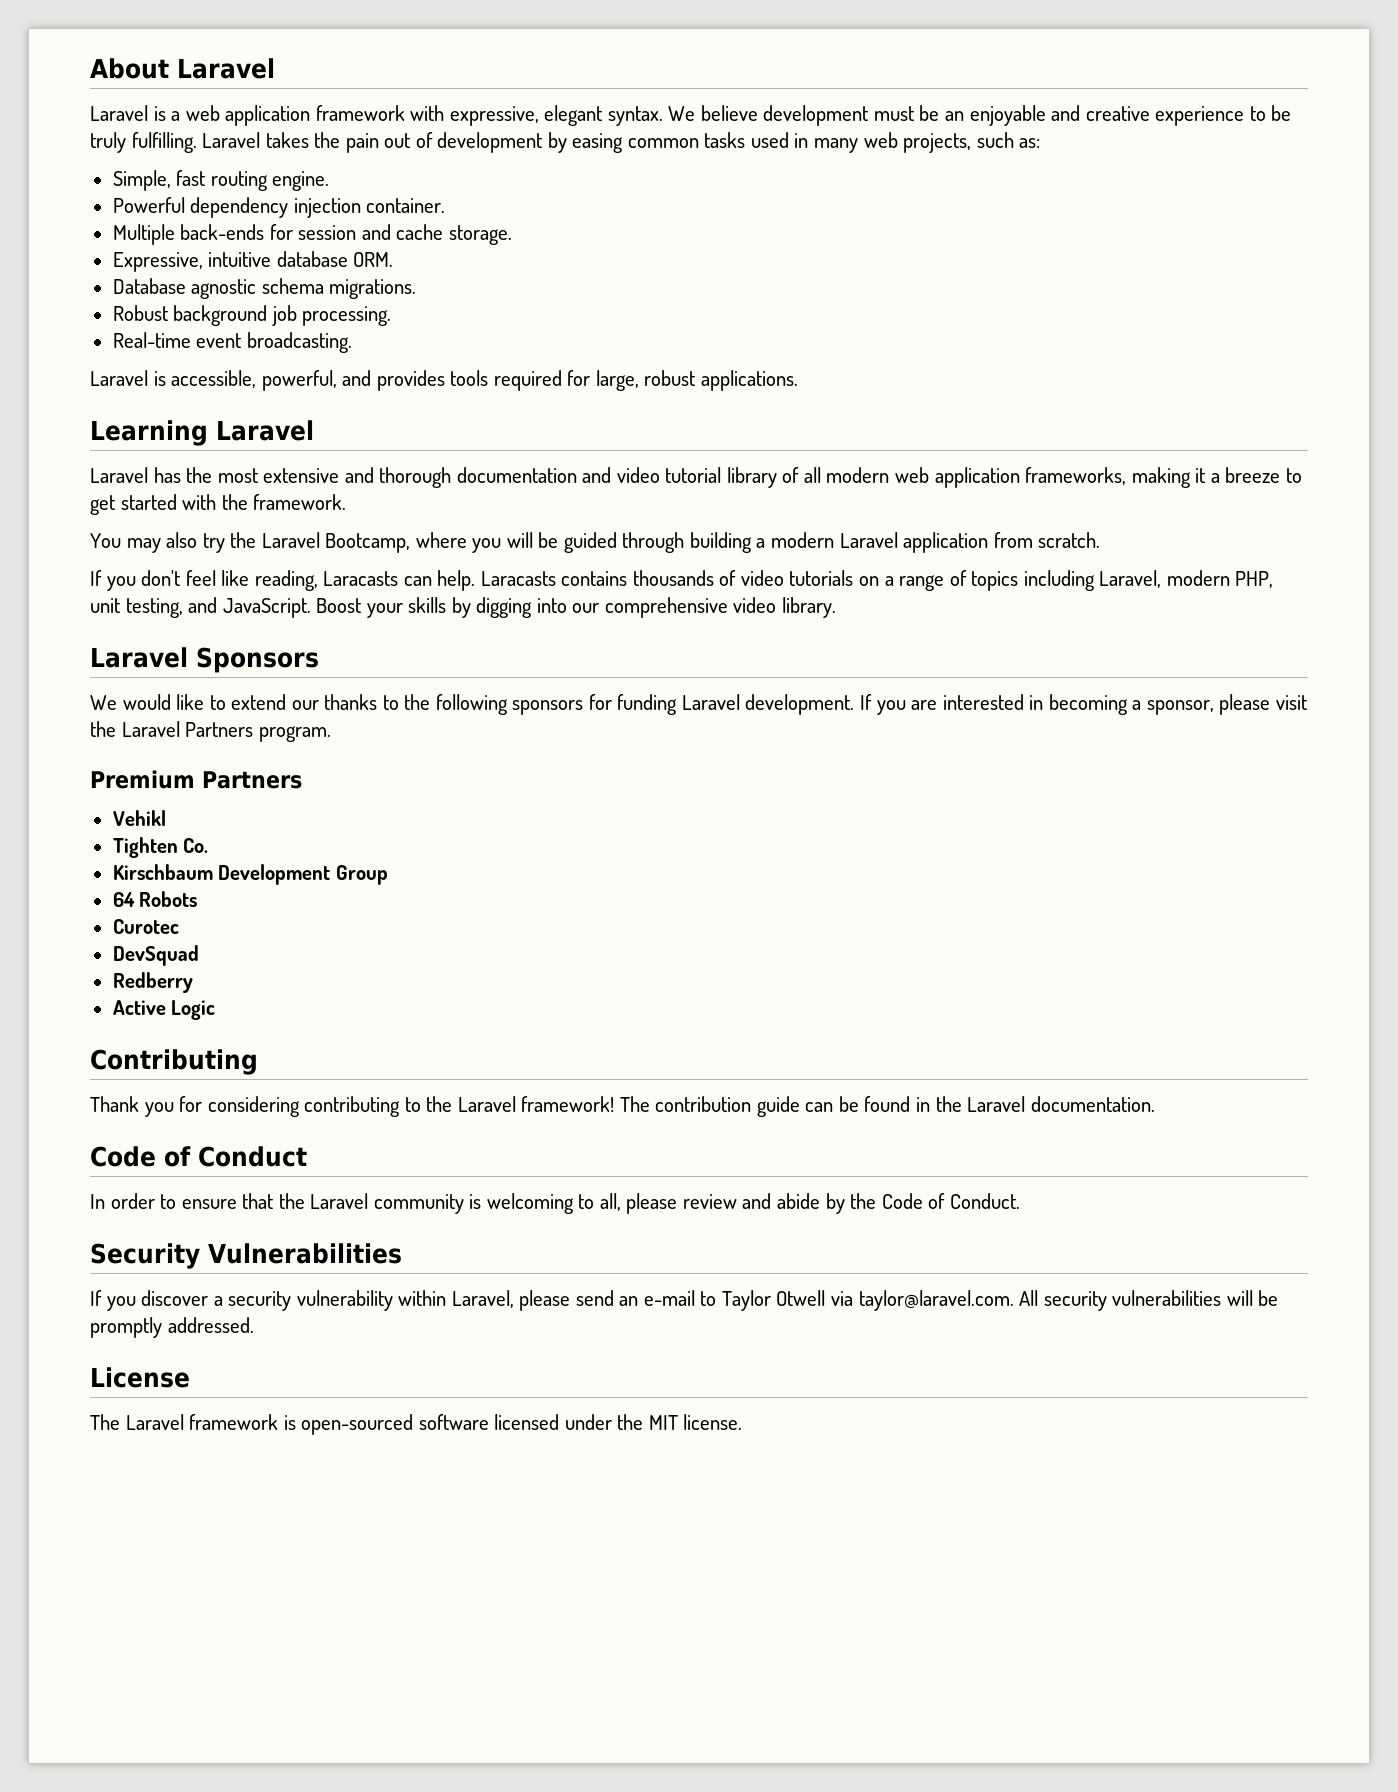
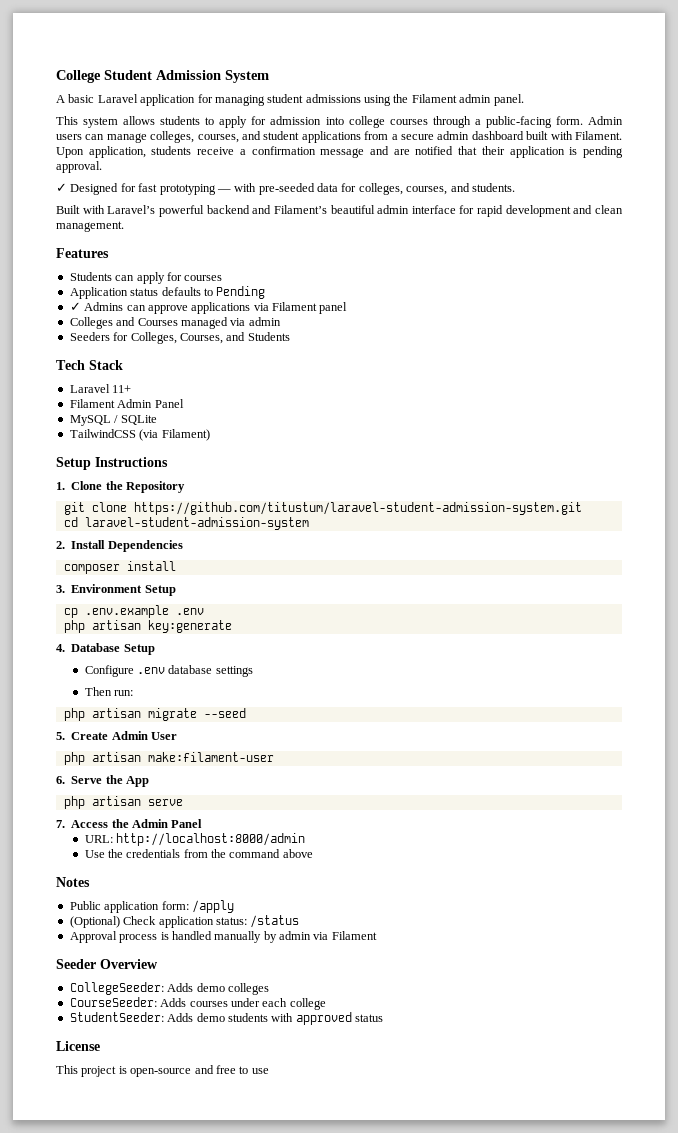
- About Laravel
- Laravel is a web application framework with expressive, elegant syntax. We believe development must be an enjoyable and creative experience to be truly fulfilling. Laravel takes the pain out of development by easing common tasks used in many web projects, such as:
- Simple, fast routing engine.
- Powerful dependency injection container.
- Multiple back-ends for session and cache storage.
- Expressive, intuitive database ORM.
- Database agnostic schema migrations.
- Robust background job processing.
- Real-time event broadcasting.
- Laravel is accessible, powerful, and provides tools required for large, robust applications.
- Learning Laravel
- Laravel has the most extensive and thorough documentation and video tutorial library of all modern web application frameworks, making it a breeze to get started with the framework.
- You may also try the Laravel Bootcamp, where you will be guided through building a modern Laravel application from scratch.
- If you don't feel like reading, Laracasts can help. Laracasts contains thousands of video tutorials on a range of topics including Laravel, modern PHP, unit testing, and JavaScript. Boost your skills by digging into our comprehensive video library.
- Laravel Sponsors
- We would like to extend our thanks to the following sponsors for funding Laravel development. If you are interested in becoming a sponsor, please visit the Laravel Partners program.
- Premium Partners
- Vehikl
- Tighten Co.
- Kirschbaum Development Group
- 64 Robots
- Curotec
- DevSquad
- Redberry
- Active Logic
- Contributing
- Thank you for considering contributing to the Laravel framework! The contribution guide can be found in the Laravel documentation.
- Code of Conduct
- In order to ensure that the Laravel community is welcoming to all, please review and abide by the Code of Conduct.
- Security Vulnerabilities
- If you discover a security vulnerability within Laravel, please send an e-mail to Taylor Otwell via taylor@laravel.com. All security vulnerabilities will be promptly addressed.
+ College Student Admission System
+ A basic Laravel application for managing student admissions using the Filament admin panel.
+ This system allows students to apply for admission into college courses through a public-facing form. Admin users can manage colleges, courses, and student applications from a secure admin dashboard built with Filament. Upon application, students receive a confirmation message and are notified that their application is pending approval.
+ ✓ Designed for fast prototyping — with pre-seeded data for colleges, courses, and students.
+ Built with Laravel’s powerful backend and Filament’s beautiful admin interface for rapid development and clean management.
+ Features
+ Students can apply for courses
+ Application status defaults to Pending
+ ✓ Admins can approve applications via Filament panel
+ Colleges and Courses managed via admin
+ Seeders for Colleges, Courses, and Students
+ Tech Stack
+ Laravel 11+
+ Filament Admin Panel
+ MySQL / SQLite
+ TailwindCSS (via Filament)
+ Setup Instructions
+ 1. Clone the Repository
+ git clone https://github.com/titustum/laravel-student-admission-system.git
+ cd laravel-student-admission-system
+ 2. Install Dependencies
+ composer install
+ 3. Environment Setup
+ cp .env.example .env
+ php artisan key:generate
+ 4. Database Setup
+ Configure .env database settings
+ Then run:
+ php artisan migrate --seed
+ 5. Create Admin User
+ php artisan make:filament-user
+ 6. Serve the App
+ php artisan serve
+ 7. Access the Admin Panel
+ URL: http://localhost:8000/admin
+ Use the credentials from the command above
+ Notes
+ Public application form: /apply
+ (Optional) Check application status: /status
+ Approval process is handled manually by admin via Filament
+ Seeder Overview
+ CollegeSeeder: Adds demo colleges
+ CourseSeeder: Adds courses under each college
+ StudentSeeder: Adds demo students with approved status
  License
- The Laravel framework is open-sourced software licensed under the MIT license.
+ This project is open-source and free to use

